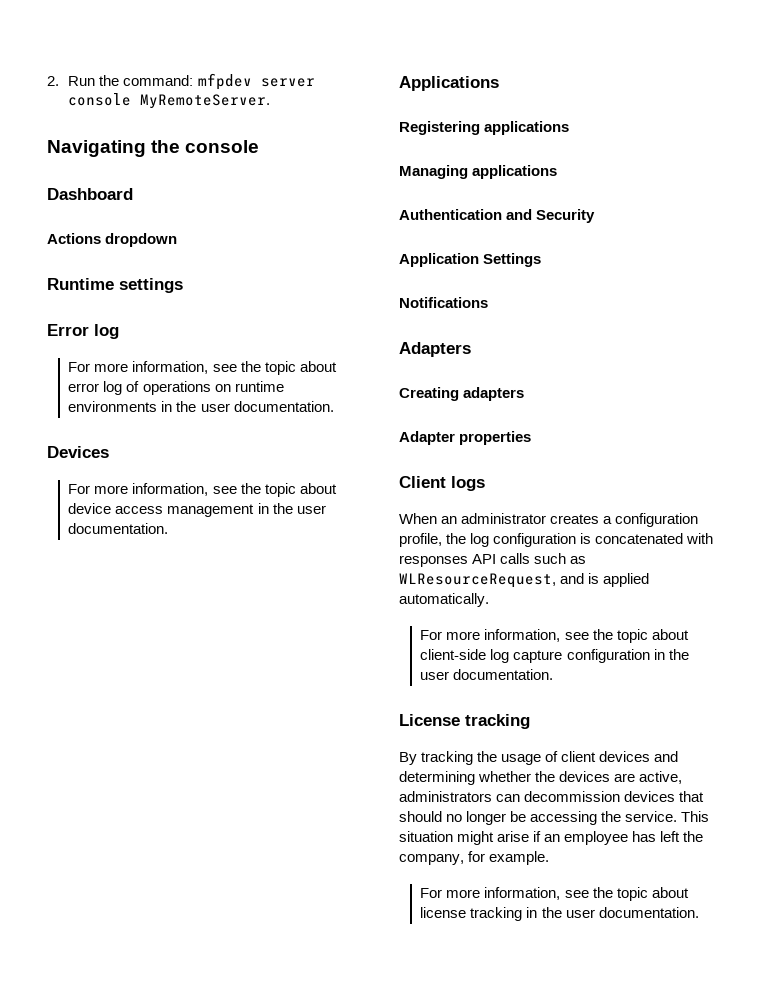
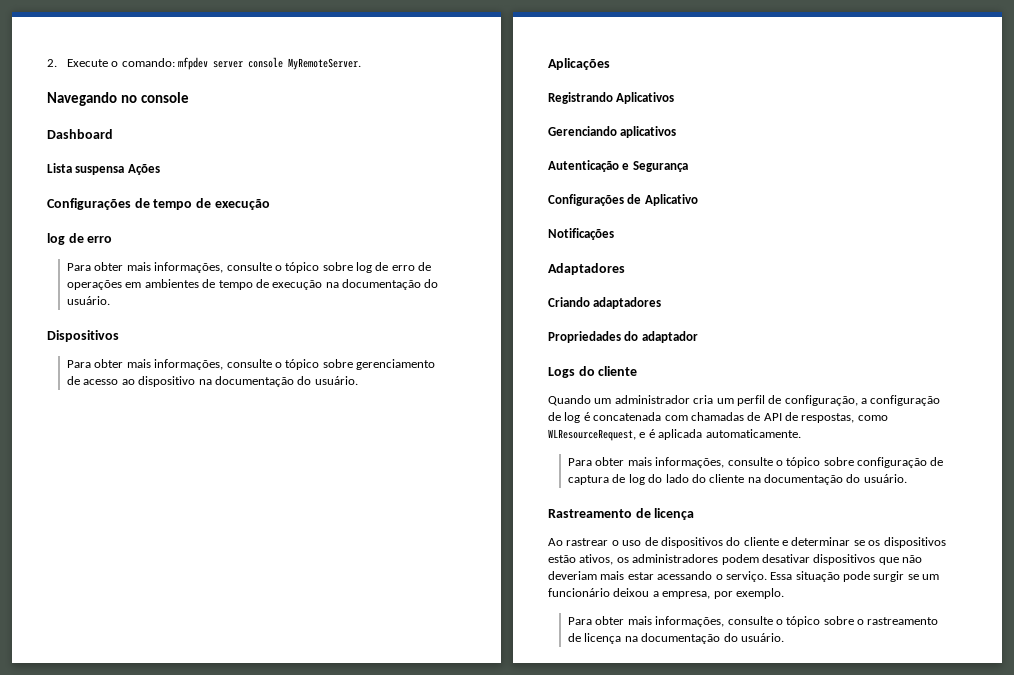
- 2. Run the command: mfpdev server console MyRemoteServer.
+ 2. Execute o comando: mfpdev server console MyRemoteServer.
- Navigating the console
+ Navegando no console
- Actions dropdown
- Runtime settings
- Error log
- For more information, see the topic about error log of operations on runtime environments in the user documentation.
- Devices
- For more information, see the topic about device access management in the user documentation.
- Applications
- Registering applications
- Managing applications
- Authentication and Security
- Application Settings
- Notifications
- Adapters
- Creating adapters
- Adapter properties
- Client logs
- When an administrator creates a configuration profile, the log configuration is concatenated with responses API calls such as WLResourceRequest, and is applied automatically.
- For more information, see the topic about client-side log capture configuration in the user documentation.
- License tracking
- By tracking the usage of client devices and determining whether the devices are active, administrators can decommission devices that should no longer be accessing the service. This situation might arise if an employee has left the company, for example.
- For more information, see the topic about license tracking in the user documentation.
+ Lista suspensa Ações
+ Configurações de tempo de execução
+ log de erro
+ Para obter mais informações, consulte o tópico sobre log de erro de operações em ambientes de tempo de execução na documentação do usuário.
+ Dispositivos
+ Para obter mais informações, consulte o tópico sobre gerenciamento de acesso ao dispositivo na documentação do usuário.
+ Aplicações
+ Registrando Aplicativos
+ Gerenciando aplicativos
+ Autenticação e Segurança
+ Configurações de Aplicativo
+ Notificações
+ Adaptadores
+ Criando adaptadores
+ Propriedades do adaptador
+ Logs do cliente
+ Quando um administrador cria um perfil de configuração, a configuração de log é concatenada com chamadas de API de respostas, como WLResourceRequest, e é aplicada automaticamente.
+ Para obter mais informações, consulte o tópico sobre configuração de captura de log do lado do cliente na documentação do usuário.
+ Rastreamento de licença
+ Ao rastrear o uso de dispositivos do cliente e determinar se os dispositivos estão ativos, os administradores podem desativar dispositivos que não deveriam mais estar acessando o serviço. Essa situação pode surgir se um funcionário deixou a empresa, por exemplo.
+ Para obter mais informações, consulte o tópico sobre o rastreamento de licença na documentação do usuário.

